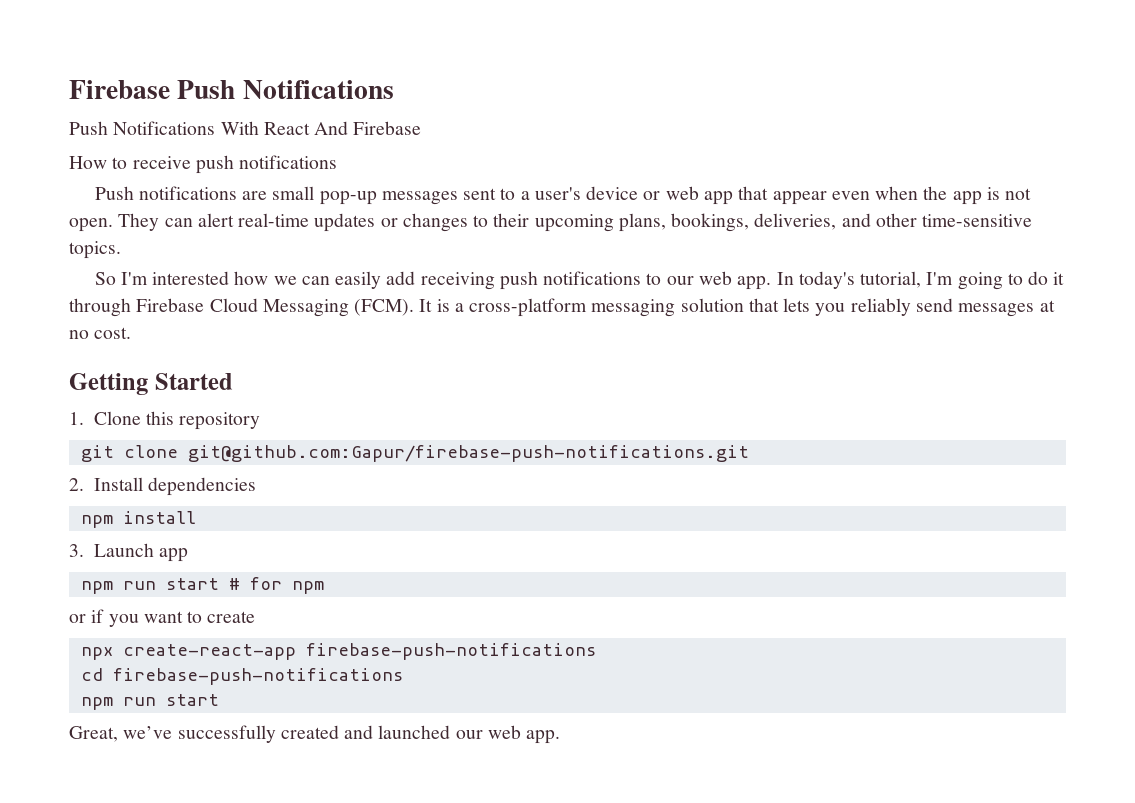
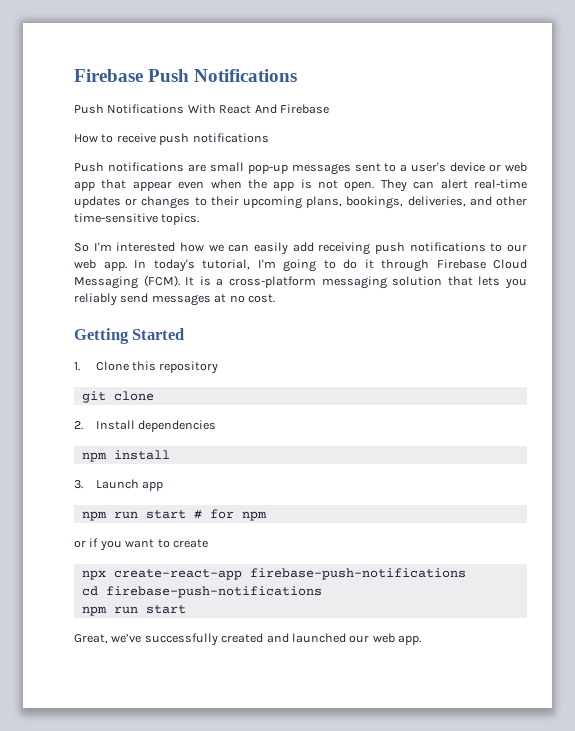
- git clone git@github.com:Gapur/firebase-push-notifications.git
+ git clone

